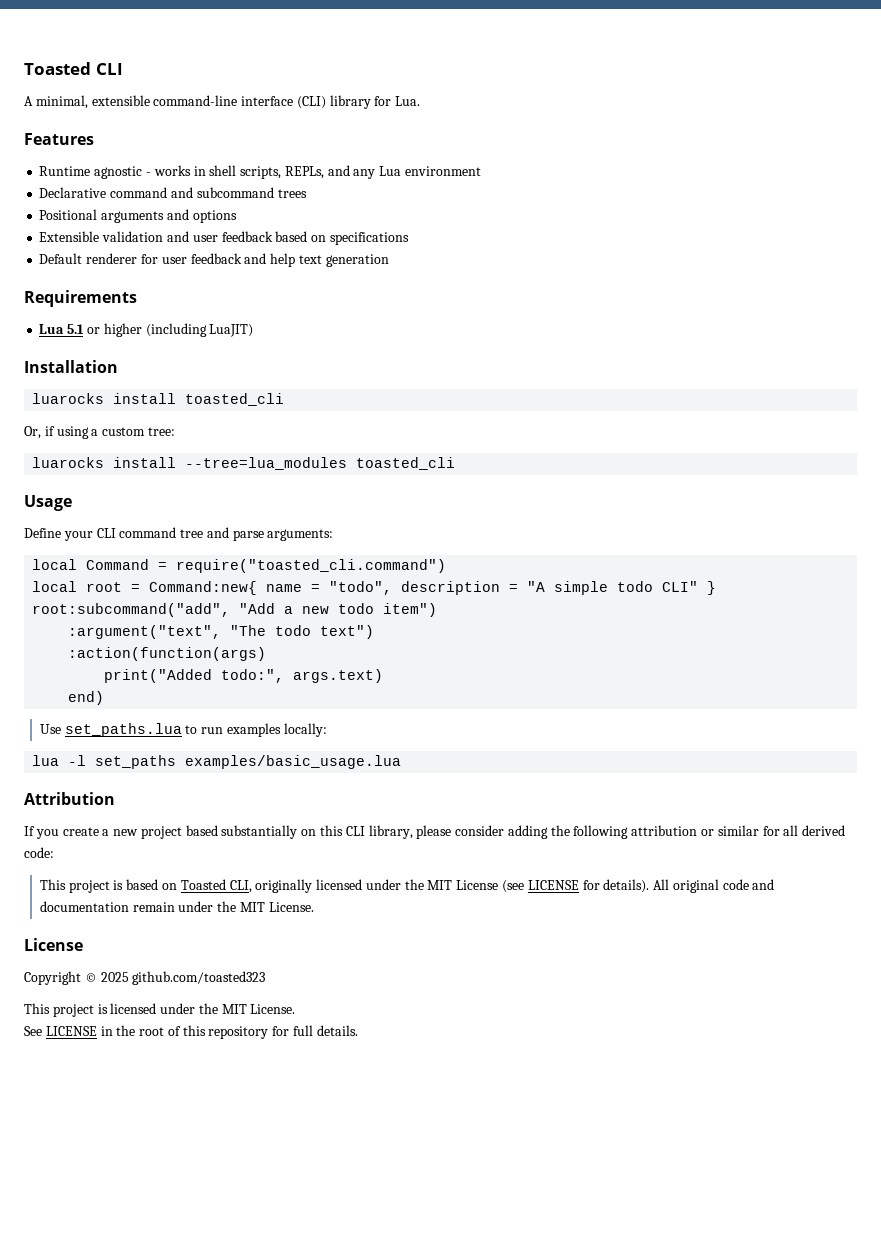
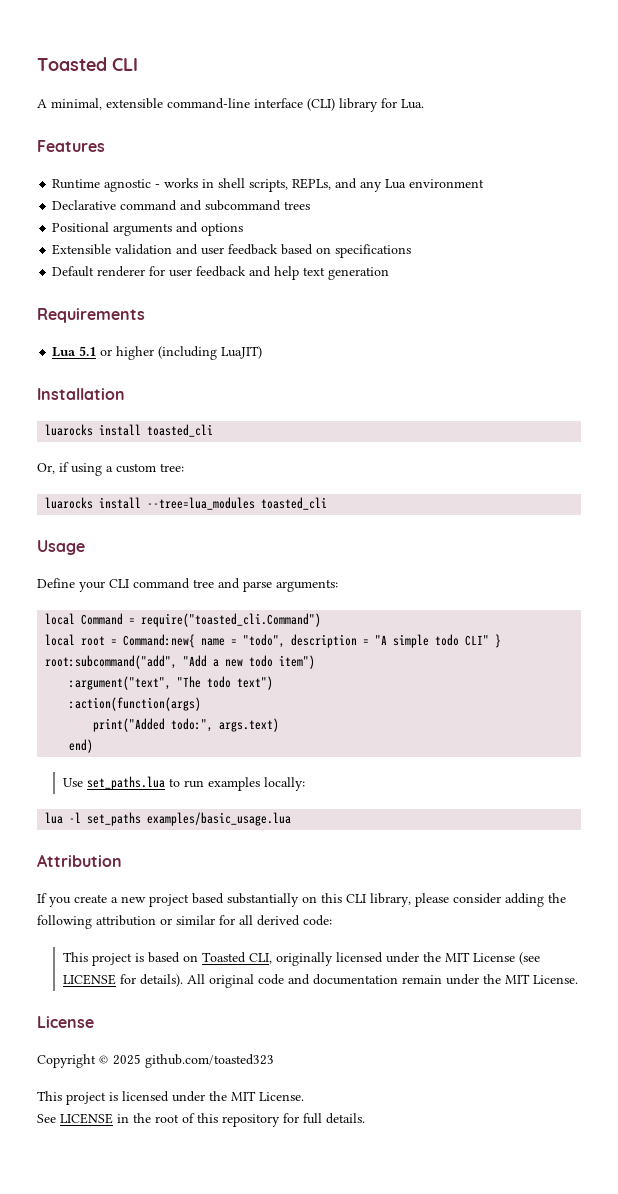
- local Command = require("toasted_cli.command")
+ local Command = require("toasted_cli.Command")

